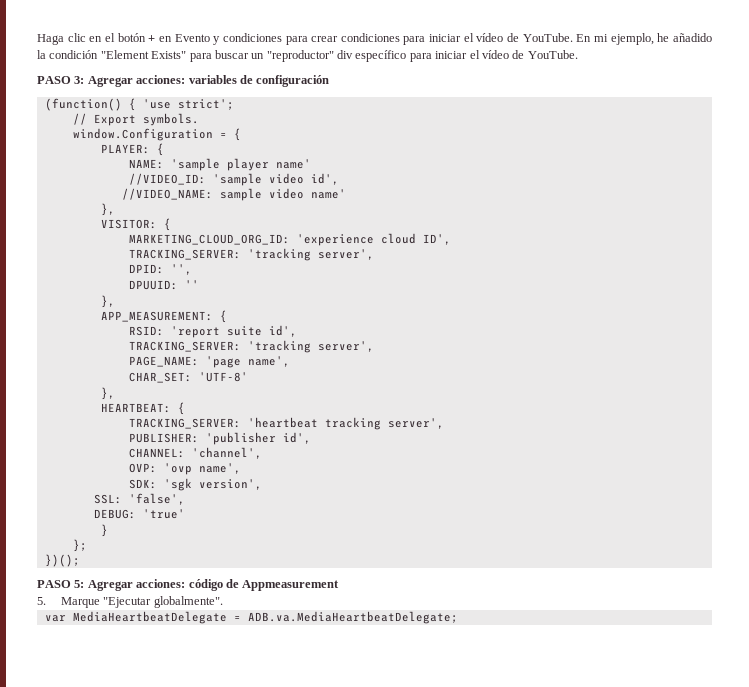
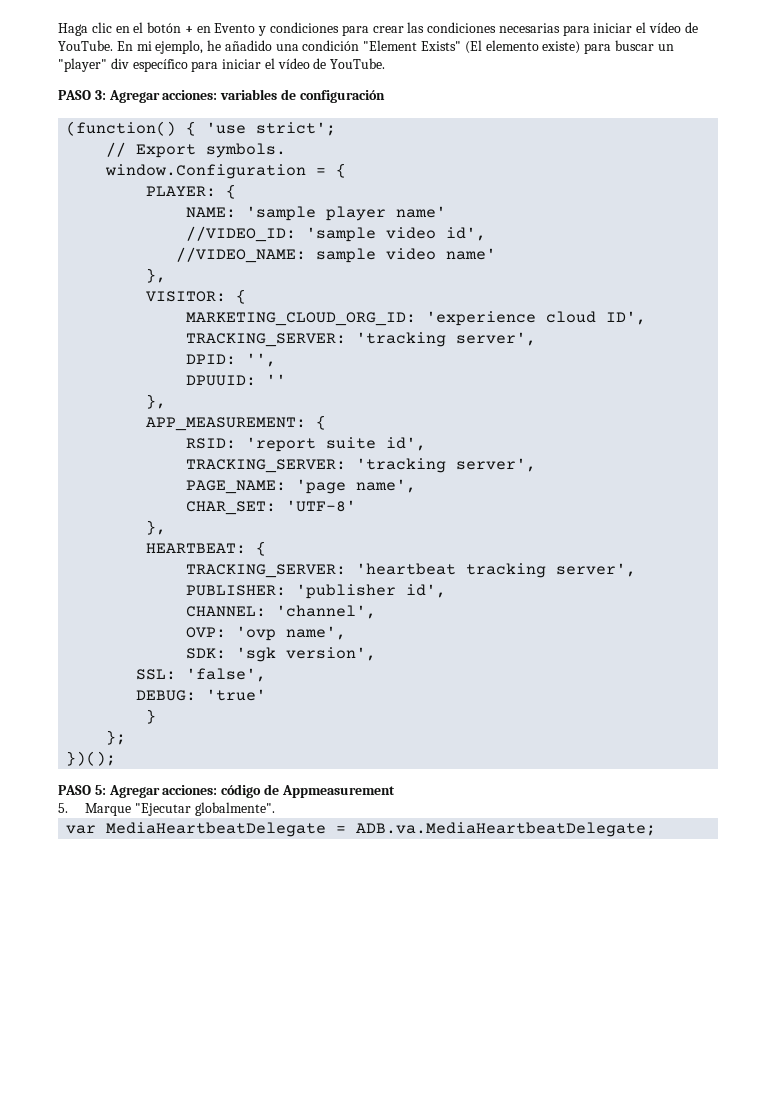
- Haga clic en el botón + en Evento y condiciones para crear condiciones para iniciar el vídeo de YouTube.
+ Haga clic en el botón + en Evento y condiciones para crear las condiciones necesarias para iniciar el vídeo de YouTube.
- En mi ejemplo, he añadido la condición "Element Exists" para buscar un "reproductor" div específico para iniciar el vídeo de YouTube.
+ En mi ejemplo, he añadido una condición "Element Exists" (El elemento existe) para buscar un "player" div específico para iniciar el vídeo de YouTube.

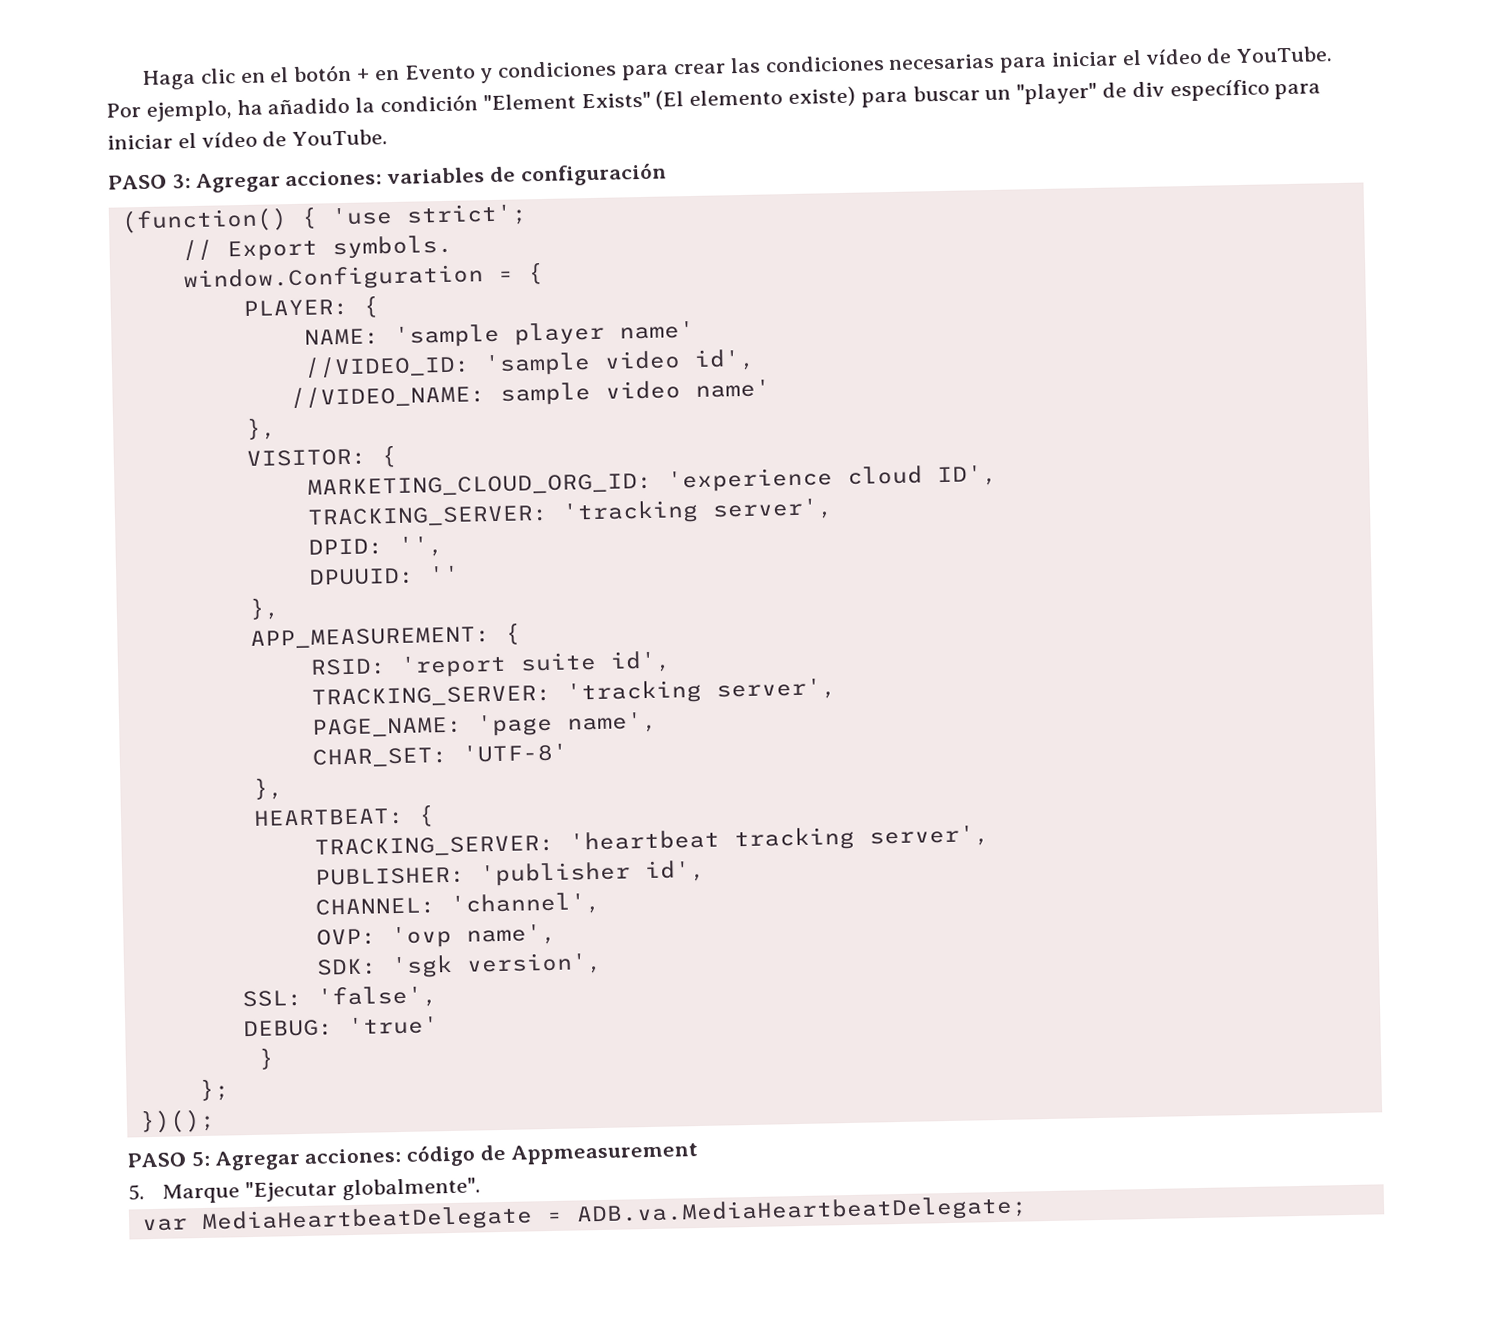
- En mi ejemplo, he añadido una condición "Element Exists" (El elemento existe) para buscar un "player" div específico para iniciar el vídeo de YouTube.
+ Por ejemplo, ha añadido la condición "Element Exists" (El elemento existe) para buscar un "player" de div específico para iniciar el vídeo de YouTube.

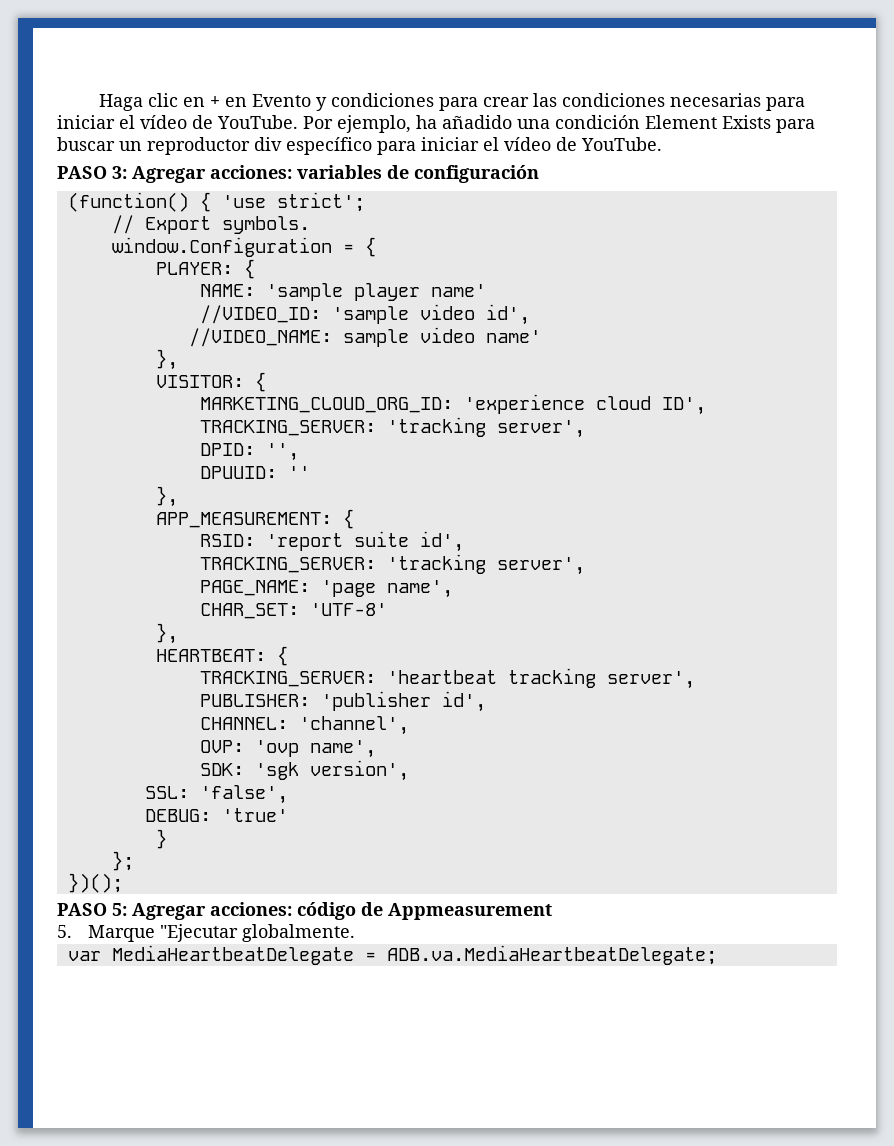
- Haga clic en el botón + en Evento y condiciones para crear las condiciones necesarias para iniciar el vídeo de YouTube.
+ Haga clic en + en Evento y condiciones para crear las condiciones necesarias para iniciar el vídeo de YouTube.
- Por ejemplo, ha añadido la condición "Element Exists" (El elemento existe) para buscar un "player" de div específico para iniciar el vídeo de YouTube.
+ Por ejemplo, ha añadido una condición Element Exists para buscar un reproductor div específico para iniciar el vídeo de YouTube.
- 5. Marque "Ejecutar globalmente".
+ 5. Marque "Ejecutar globalmente.

